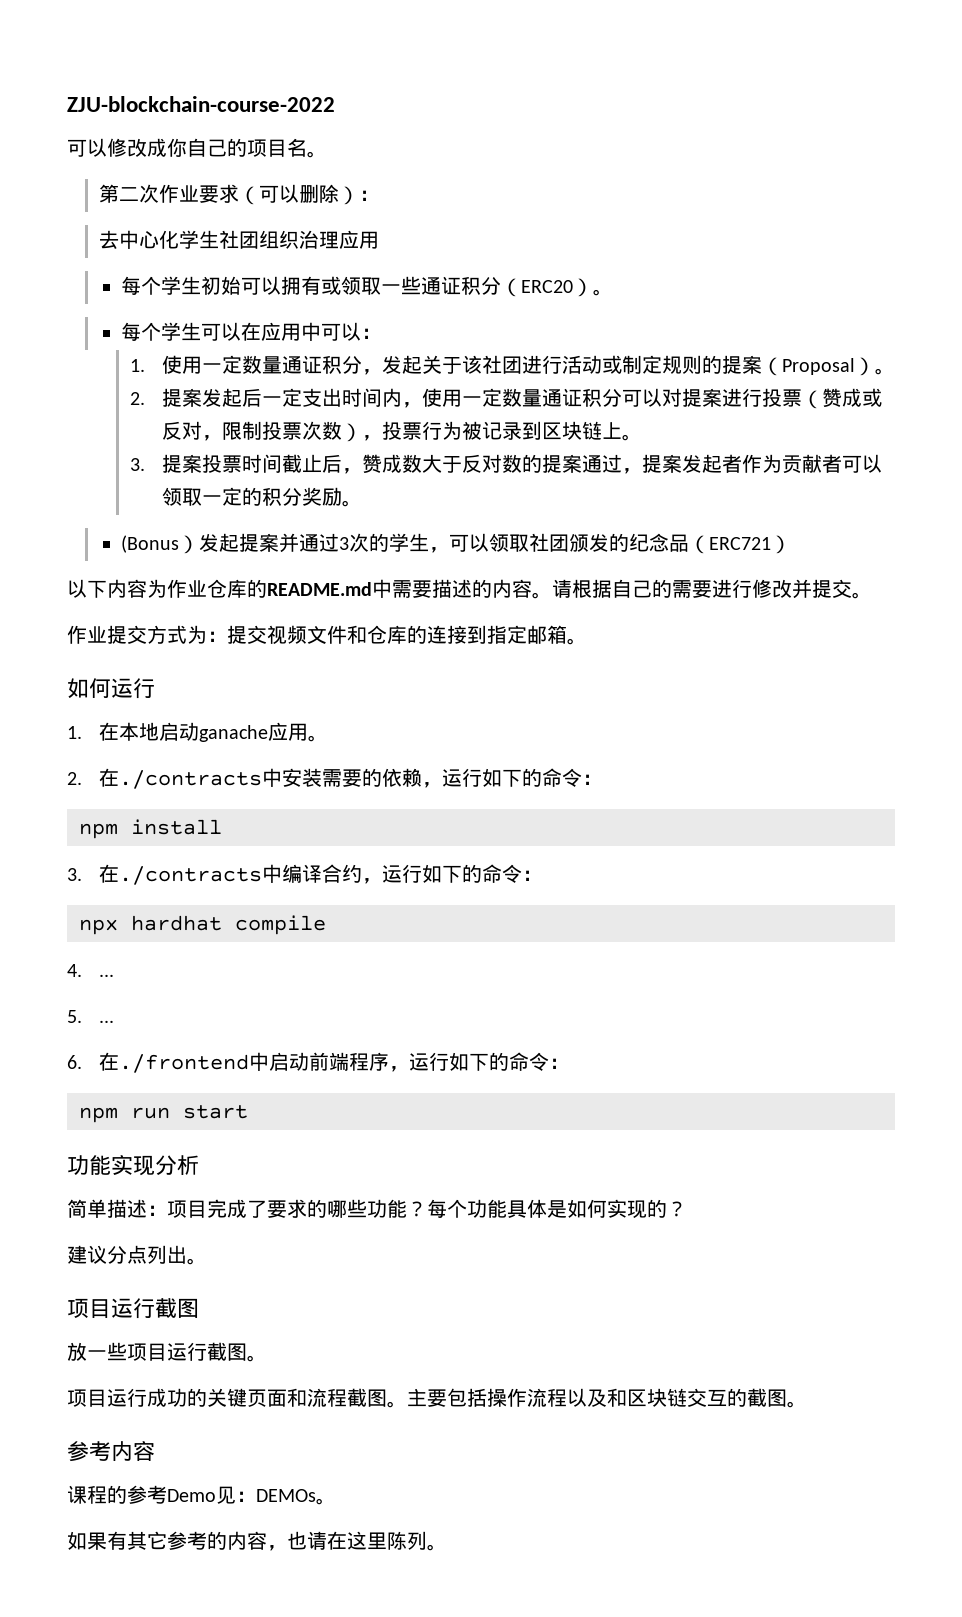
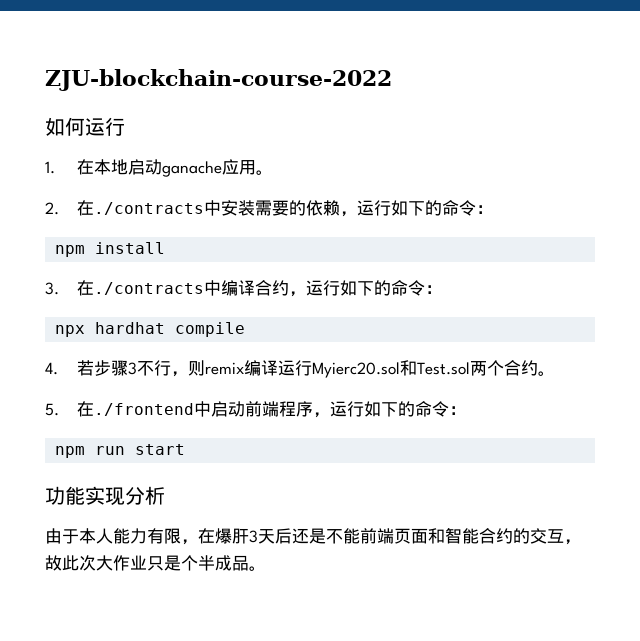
- 可以修改成你自己的项目名。
- 第二次作业要求（可以删除）：
- 去中心化学生社团组织治理应用
- 每个学生初始可以拥有或领取一些通证积分（ERC20）。
- 每个学生可以在应用中可以：
- 1.使用一定数量通证积分，发起关于该社团进行活动或制定规则的提案（Proposal）。
- 2.提案发起后一定支出时间内，使用一定数量通证积分可以对提案进行投票（赞成或反对，限制投票次数），投票行为被记录到区块链上。
- 3.提案投票时间截止后，赞成数大于反对数的提案通过，提案发起者作为贡献者可以领取一定的积分奖励。
- (Bonus）发起提案并通过3次的学生，可以领取社团颁发的纪念品（ERC721）
- 以下内容为作业仓库的README.md中需要描述的内容。请根据自己的需要进行修改并提交。
- 作业提交方式为：提交视频文件和仓库的连接到指定邮箱。
- 4. ...
- 5. ...
- 6.在./frontend中启动前端程序，运行如下的命令：
+ 4.若步骤3不行，则remix编译运行Myierc20.sol和Test.sol两个合约。
+ 5.在./frontend中启动前端程序，运行如下的命令：
- 简单描述：项目完成了要求的哪些功能？每个功能具体是如何实现的？
- 建议分点列出。
- 项目运行截图
- 放一些项目运行截图。
- 项目运行成功的关键页面和流程截图。主要包括操作流程以及和区块链交互的截图。
- 参考内容
- 课程的参考Demo见：DEMOs。
- 如果有其它参考的内容，也请在这里陈列。
+ 由于本人能力有限，在爆肝3天后还是不能前端页面和智能合约的交互，故此次大作业只是个半成品。

